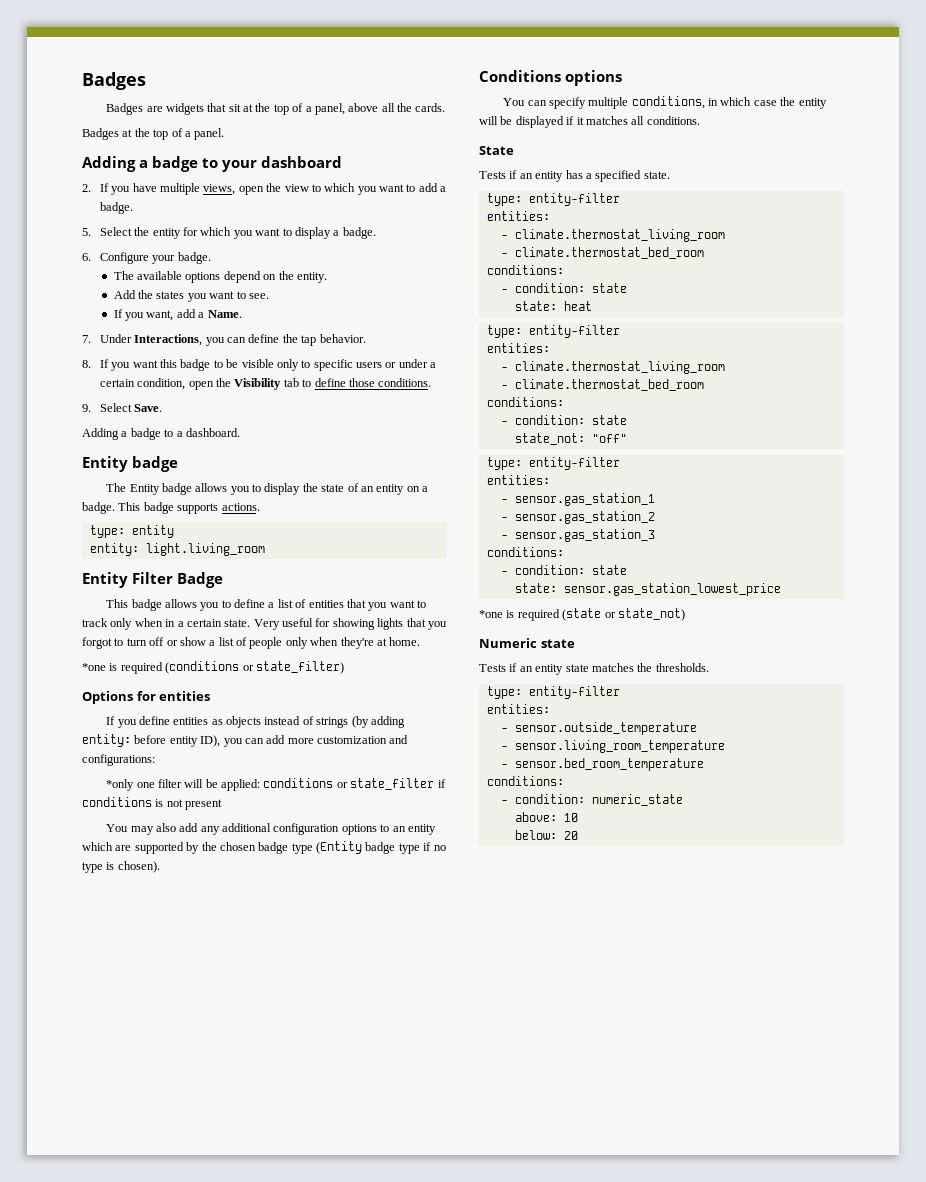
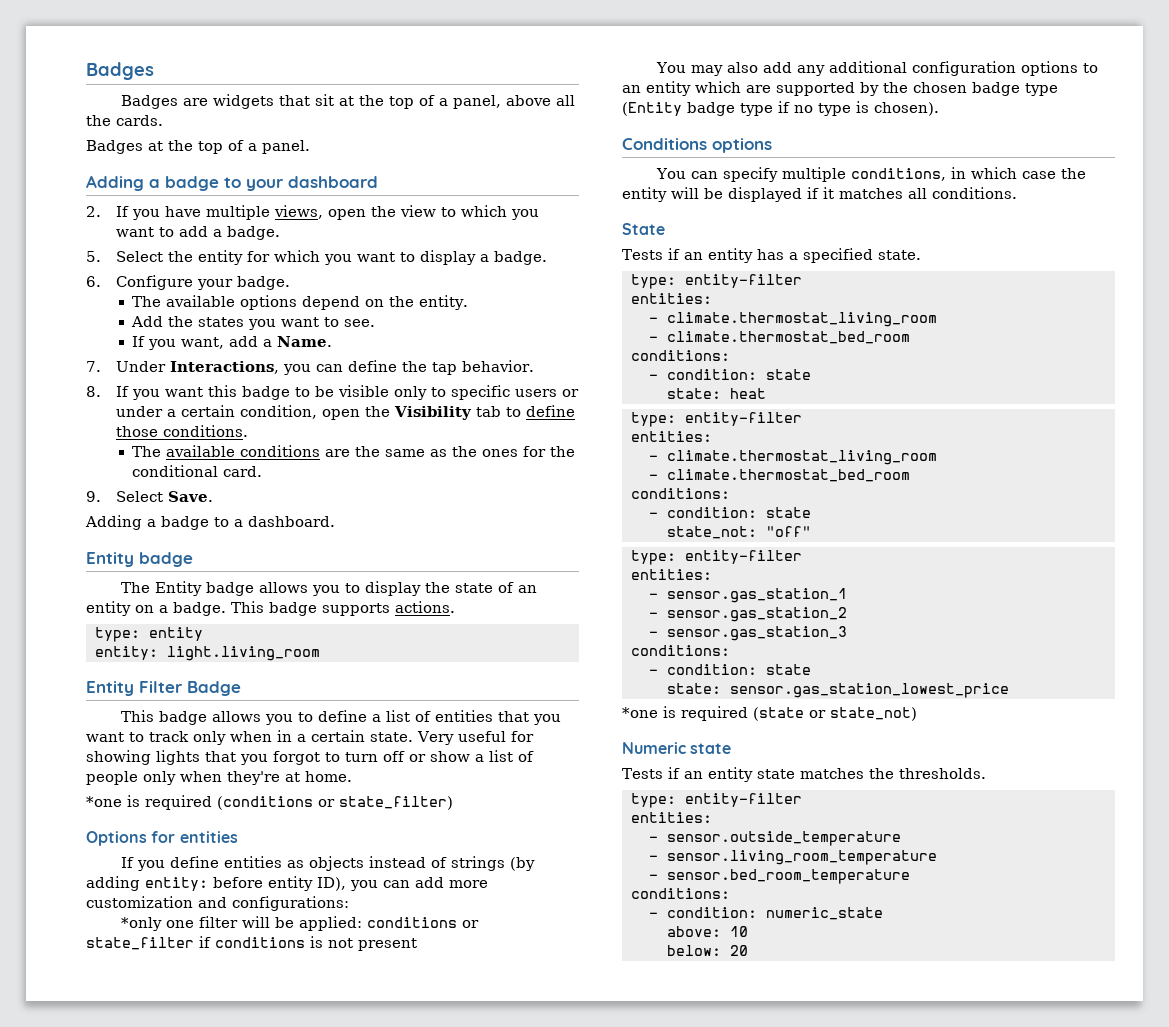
+ The available conditions are the same as the ones for the conditional card.

